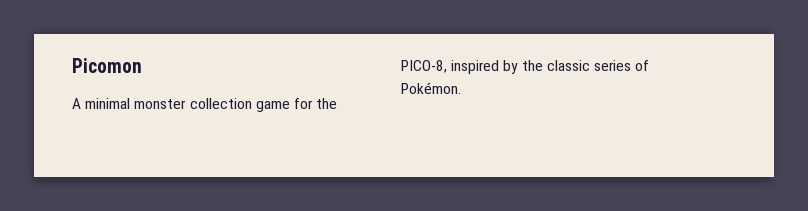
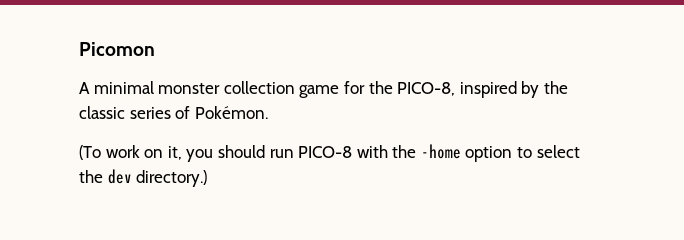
+ (To work on it, you should run PICO-8 with the -home option to select the dev directory.)

